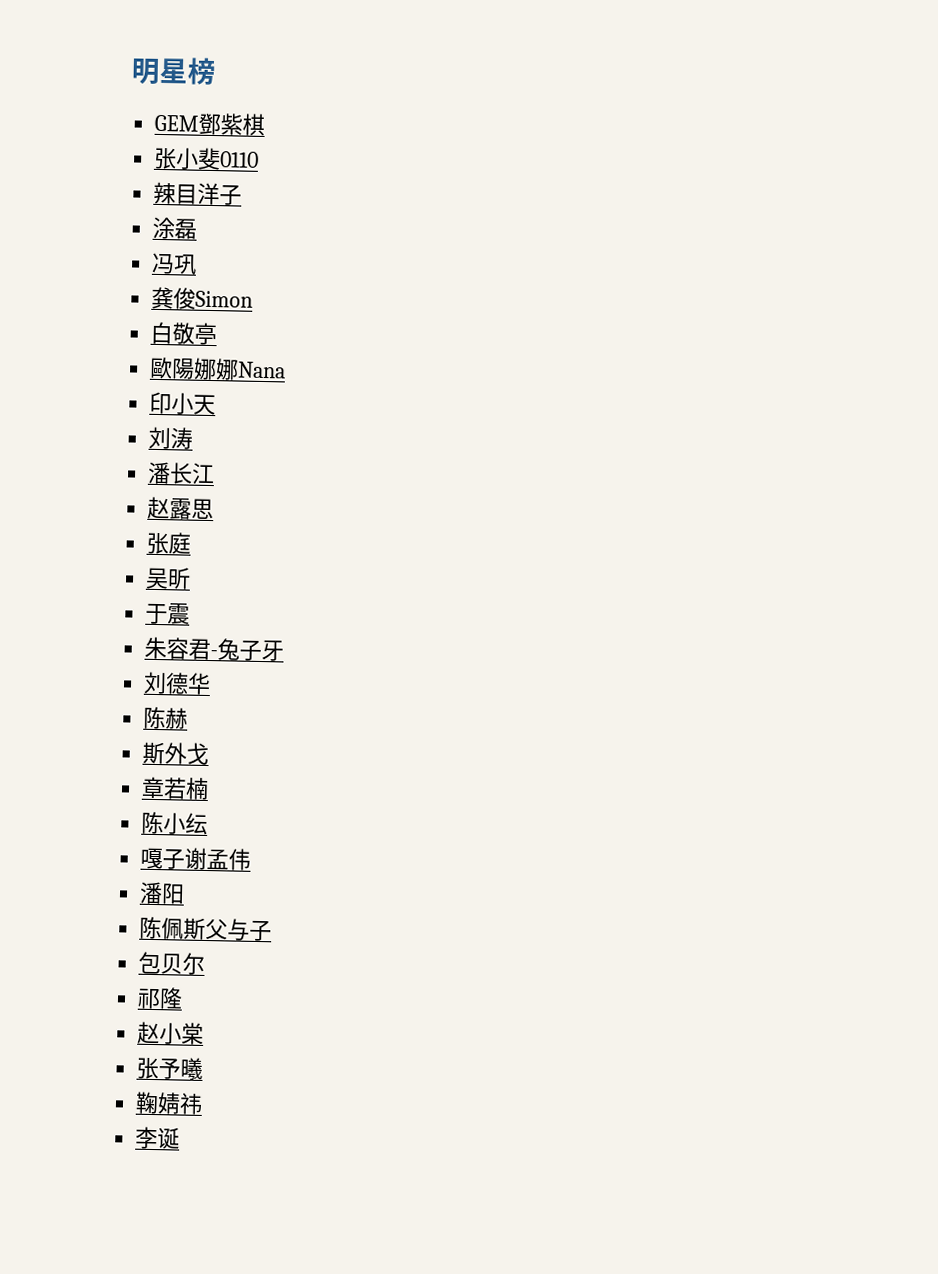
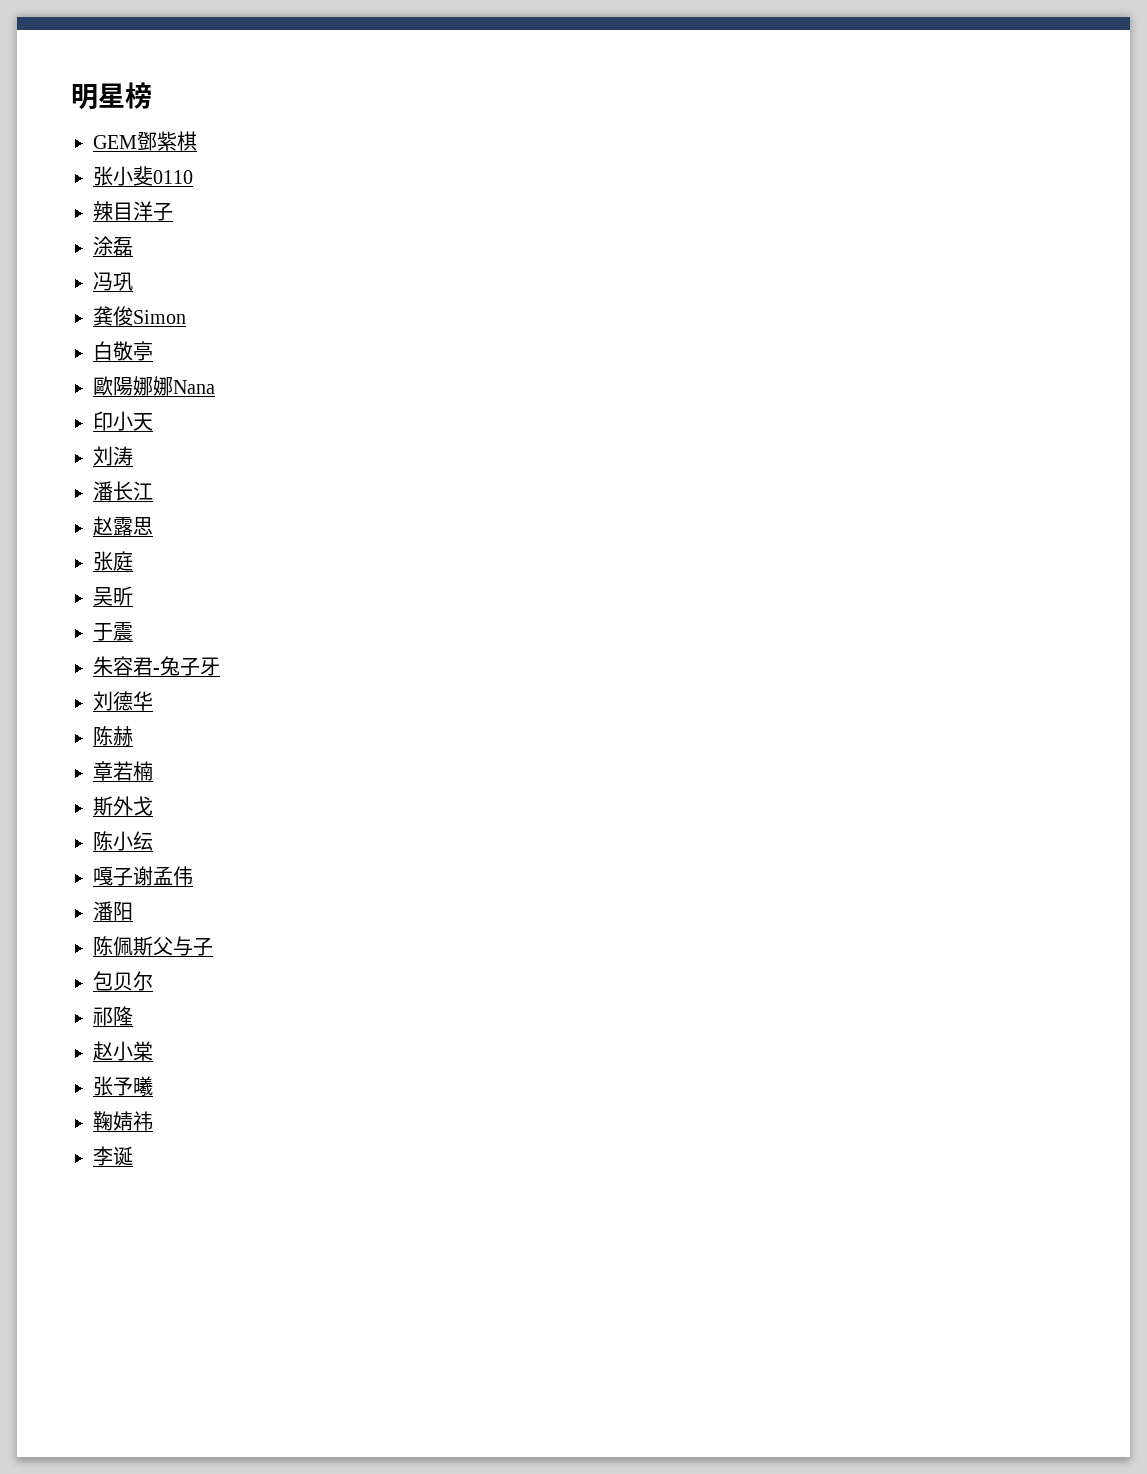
+ 章若楠
- 章若楠

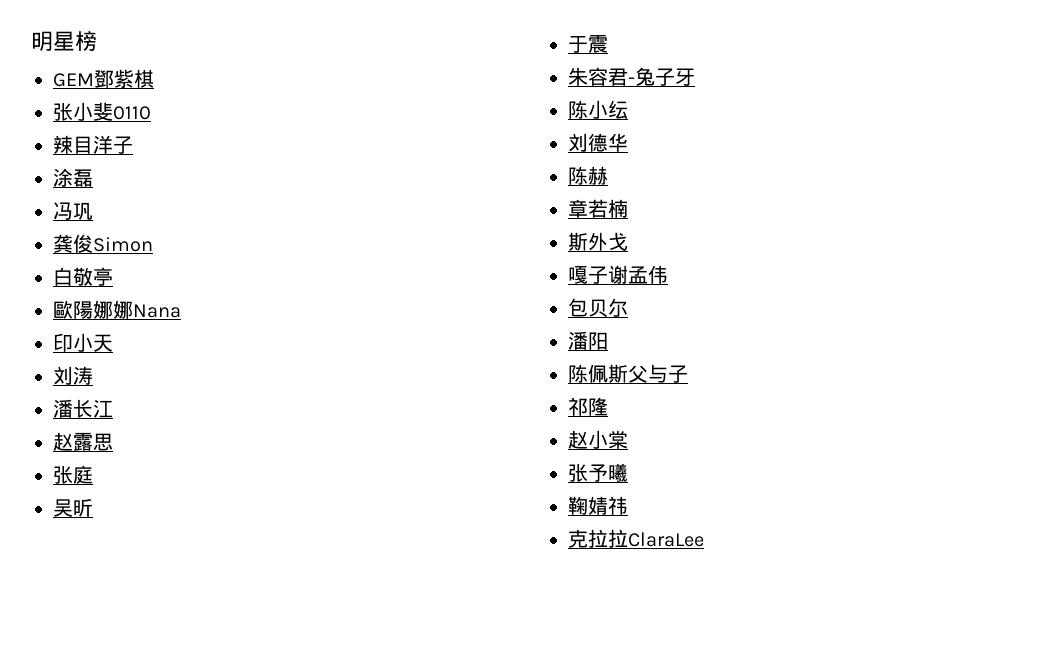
+ 陈小纭
- 陈小纭
+ 包贝尔
- 包贝尔
- 李诞
+ 克拉拉ClaraLee

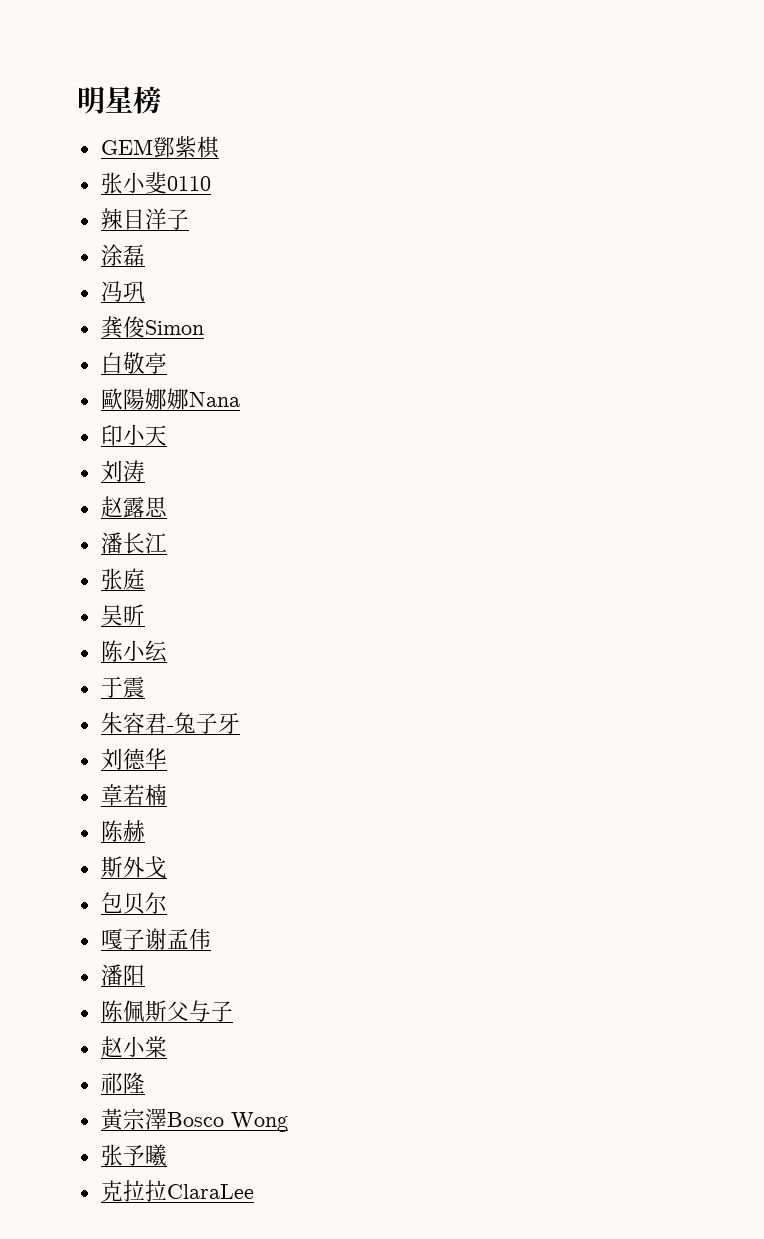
+ 赵露思
- 赵露思
+ 陈小纭
- 陈小纭
- 陈赫
+ 陈赫
+ 包贝尔
- 包贝尔
+ 赵小棠
- 赵小棠
+ 黃宗澤Bosco Wong
- 鞠婧祎

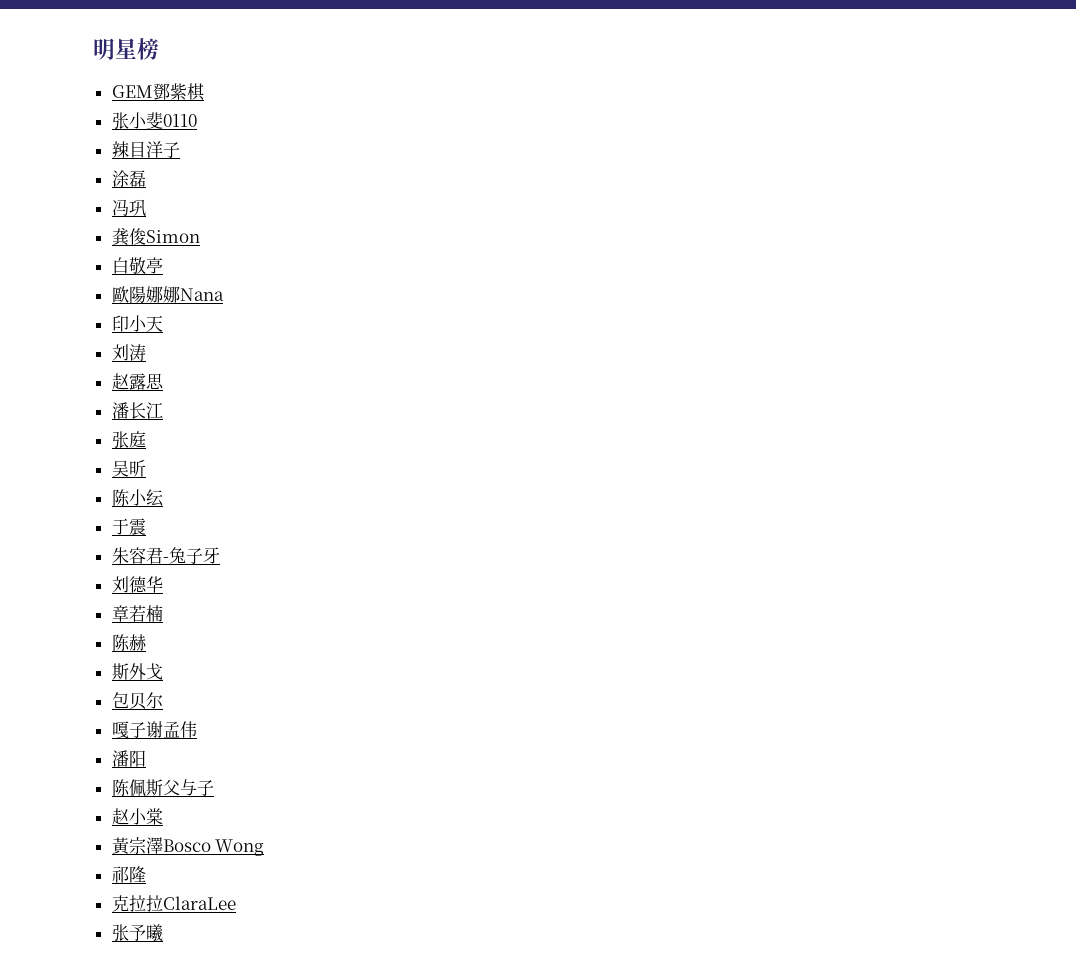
- 祁隆
- 张予曦
+ 祁隆
+ 张予曦

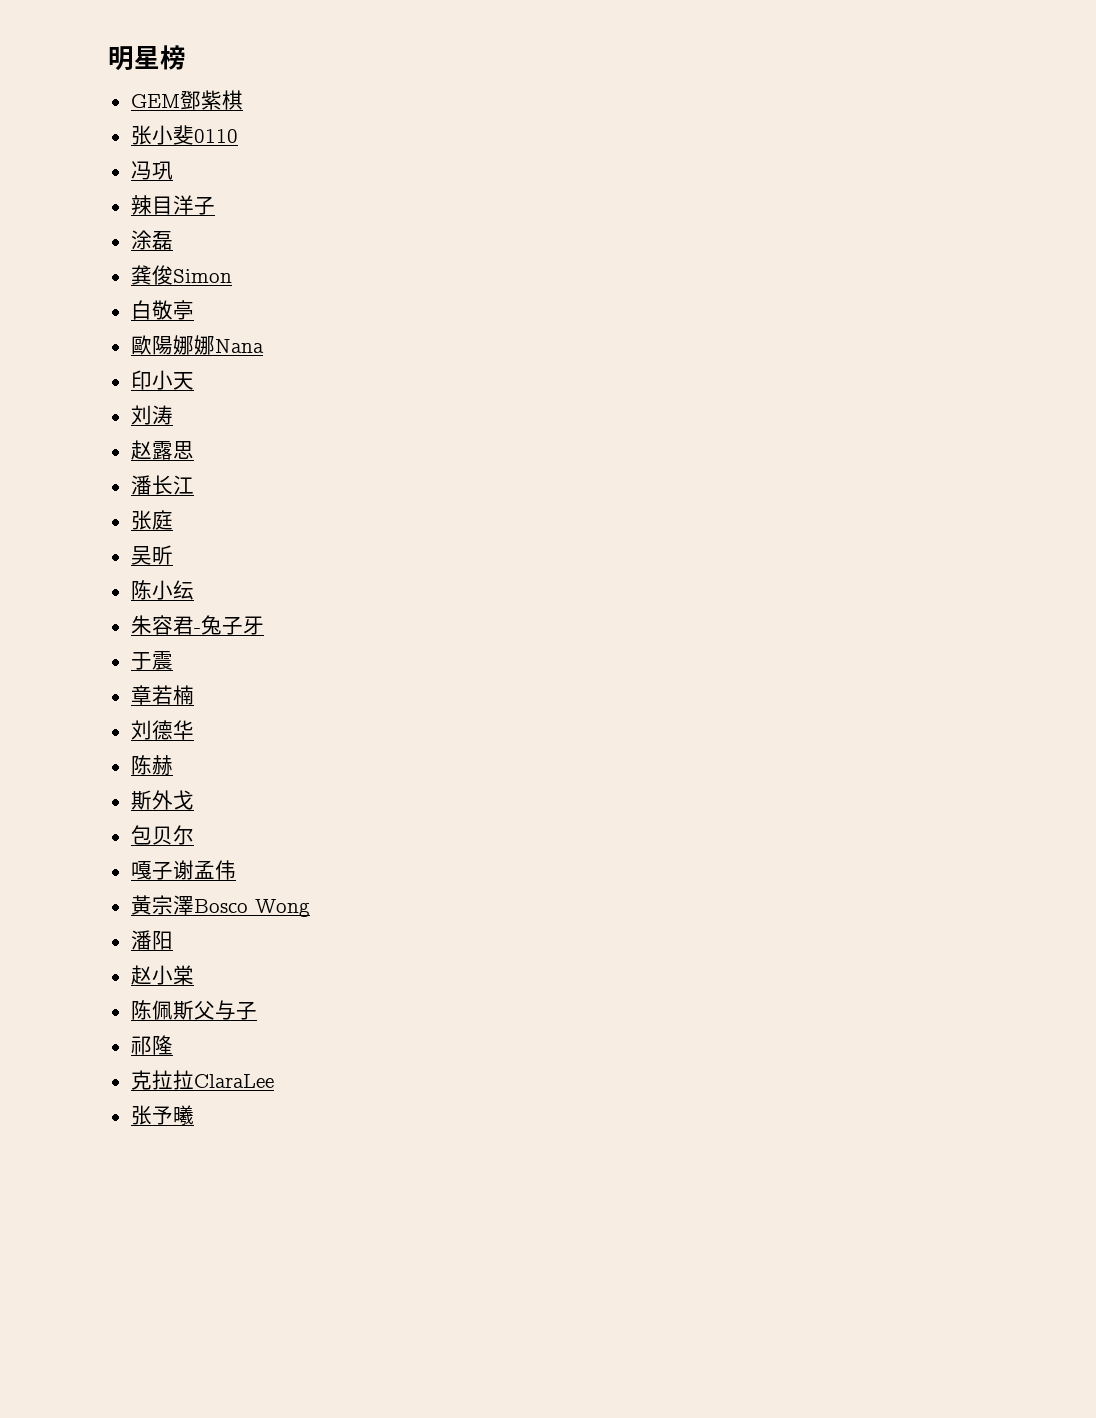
+ 冯巩
- 冯巩
- 于震
- 刘德华
+ 于震
+ 刘德华
+ 黃宗澤Bosco Wong
+ 赵小棠
- 赵小棠
- 黃宗澤Bosco Wong

